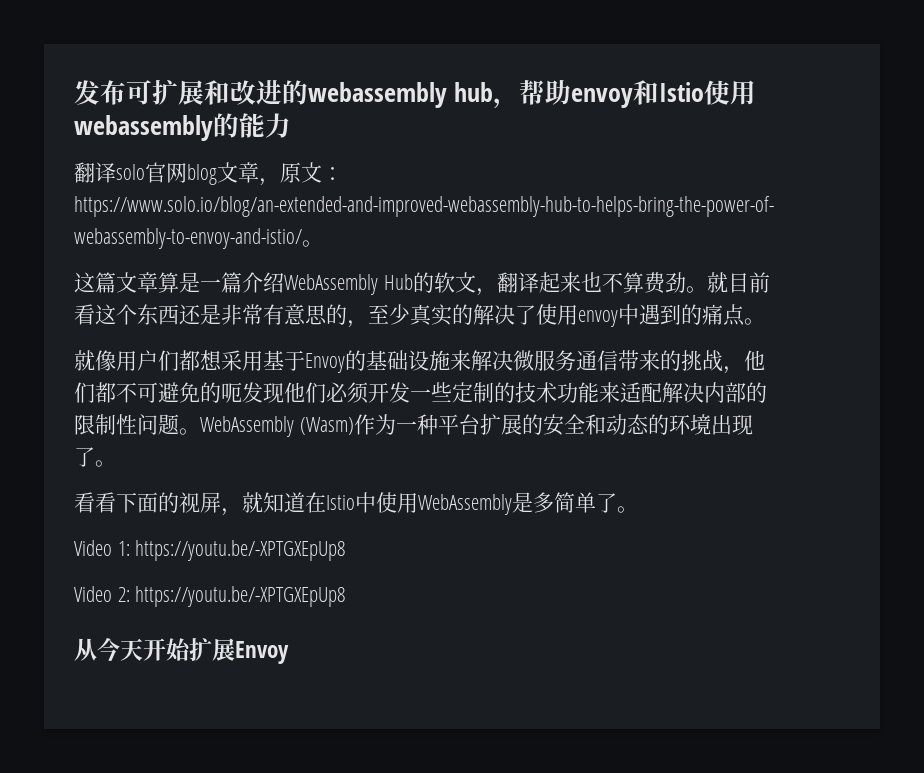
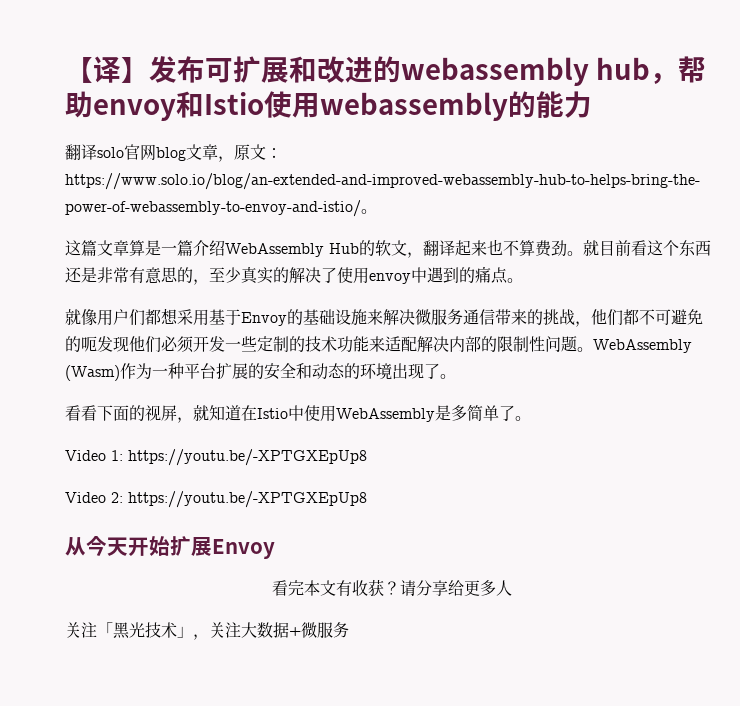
- 发布可扩展和改进的webassembly hub，帮助envoy和Istio使用webassembly的能力
+ 【译】发布可扩展和改进的webassembly hub，帮助envoy和Istio使用webassembly的能力
+ 看完本文有收获？请分享给更多人
+ 关注「黑光技术」，关注大数据+微服务

